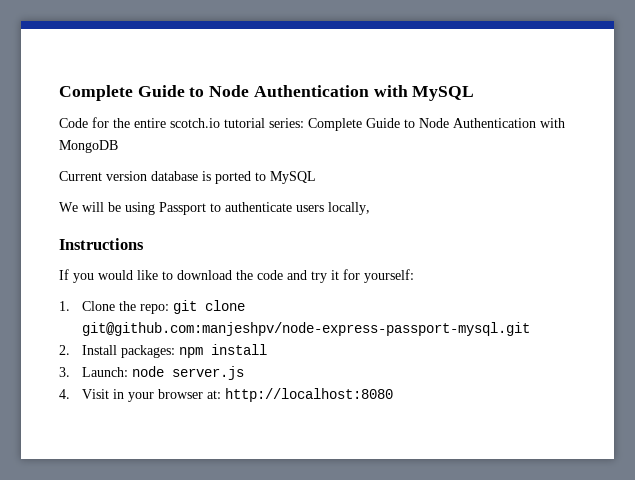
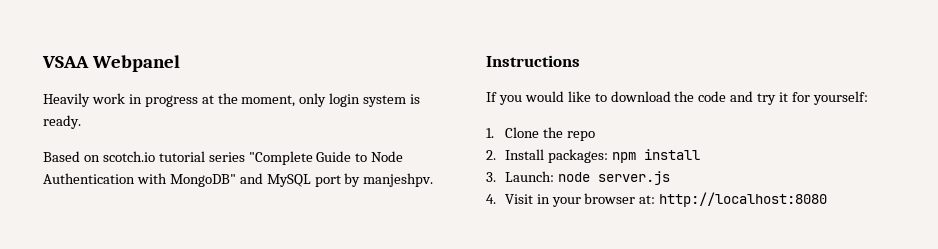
- Complete Guide to Node Authentication with MySQL
- Code for the entire scotch.io tutorial series: Complete Guide to Node Authentication with MongoDB
- Current version database is ported to MySQL
- We will be using Passport to authenticate users locally,
+ VSAA Webpanel
+ Heavily work in progress at the moment, only login system is ready.
+ Based on scotch.io tutorial series "Complete Guide to Node Authentication with MongoDB" and MySQL port by manjeshpv.
- 1. Clone the repo: git clone git@github.com:manjeshpv/node-express-passport-mysql.git
+ 1. Clone the repo

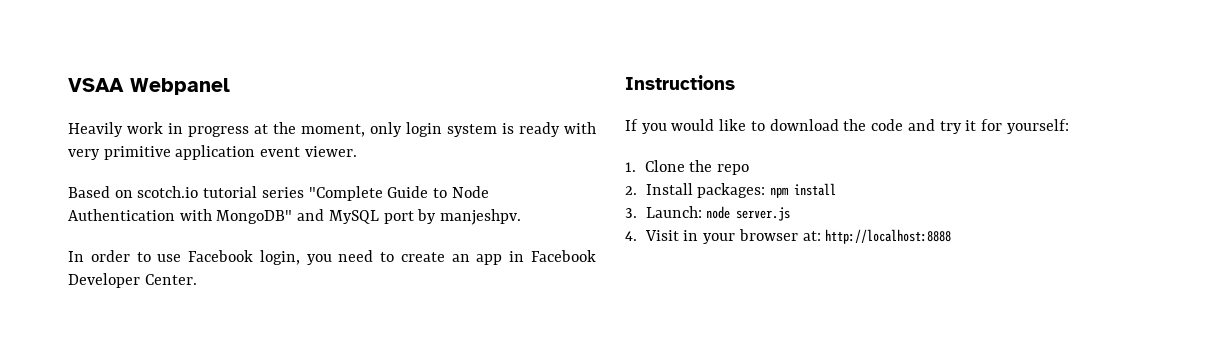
- Heavily work in progress at the moment, only login system is ready.
+ Heavily work in progress at the moment, only login system is ready with very primitive application event viewer.
+ In order to use Facebook login, you need to create an app in Facebook Developer Center.
- 4. Visit in your browser at: http://localhost:8080
+ 4. Visit in your browser at: http://localhost:8888

